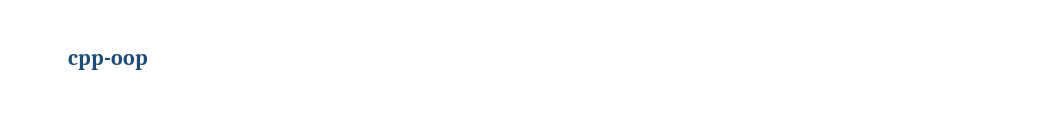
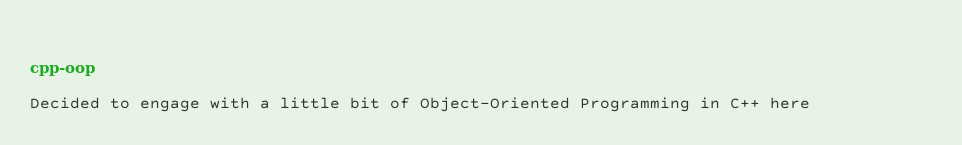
+ Decided to engage with a little bit of Object-Oriented Programming in C++ here

